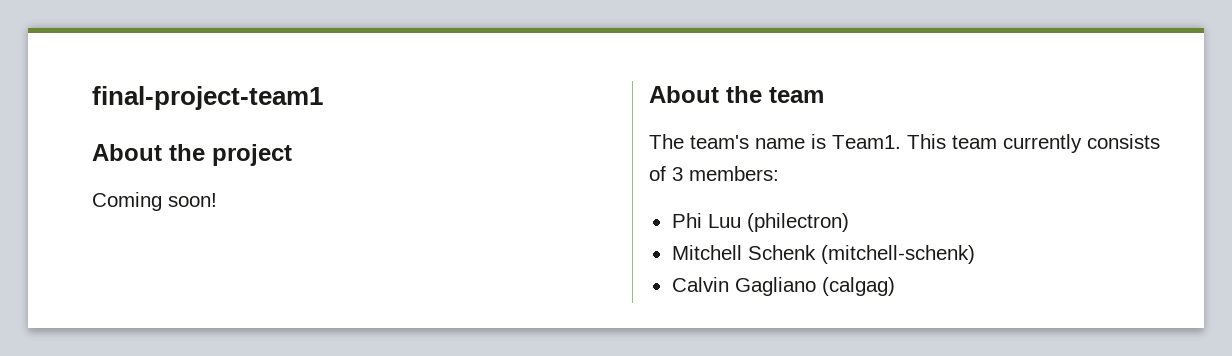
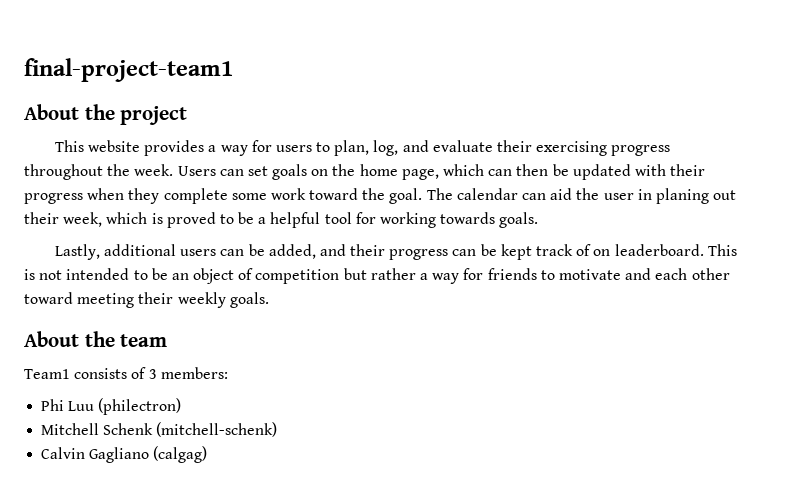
- Coming soon!
+ This website provides a way for users to plan, log, and evaluate their exercising progress throughout the week. Users can set goals on the home page, which can then be updated with their progress when they complete some work toward the goal. The calendar can aid the user in planing out their week, which is proved to be a helpful tool for working towards goals.
+ Lastly, additional users can be added, and their progress can be kept track of on leaderboard. This is not intended to be an object of competition but rather a way for friends to motivate and each other toward meeting their weekly goals.
  About the team
- The team's name is Team1. This team currently consists of 3 members:
+ Team1 consists of 3 members:

